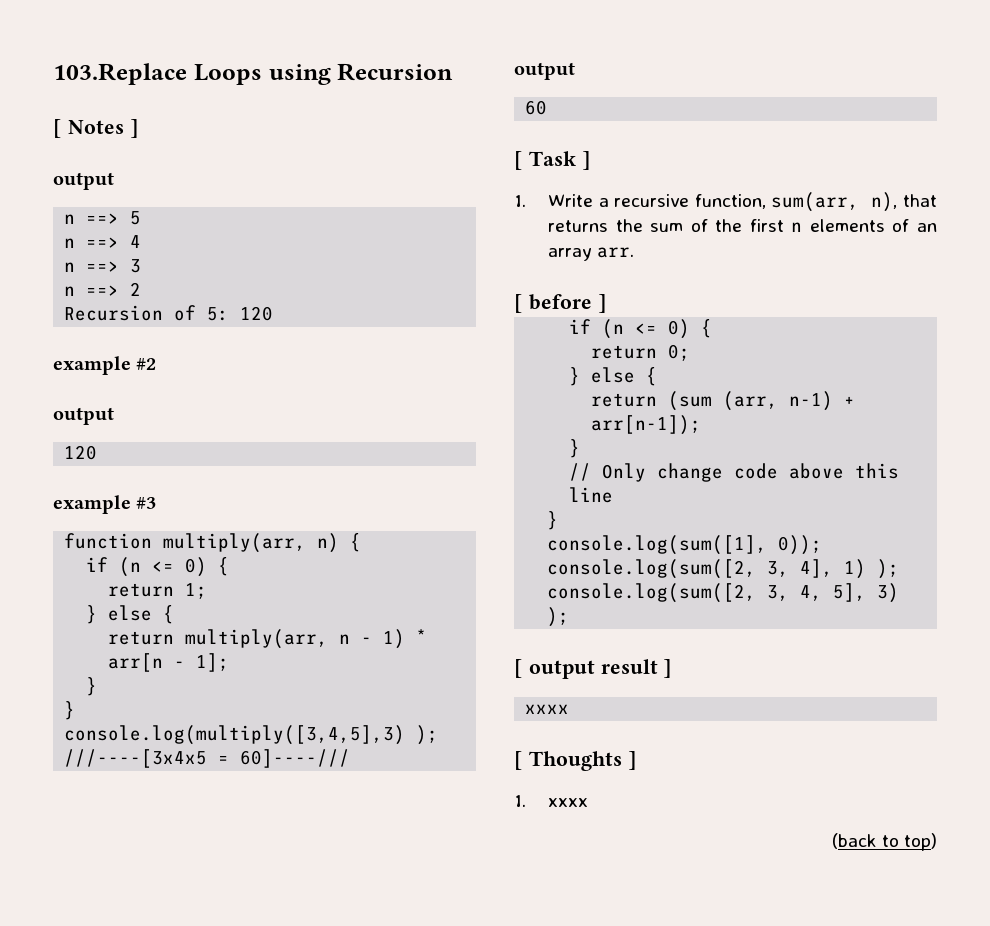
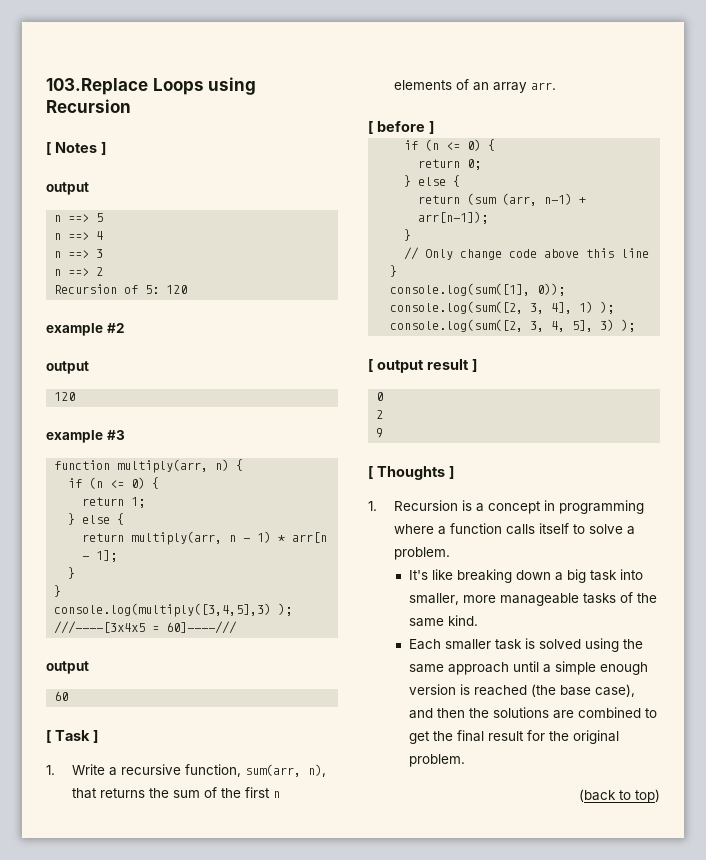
  [ output result ]
- xxxx
+ 0
+ 2
+ 9
- 1. xxxx
+ 1. Recursion is a concept in programming where a function calls itself to solve a problem.
+ It's like breaking down a big task into smaller, more manageable tasks of the same kind.
+ Each smaller task is solved using the same approach until a simple enough version is reached (the base case), and then the solutions are combined to get the final result for the original problem.

